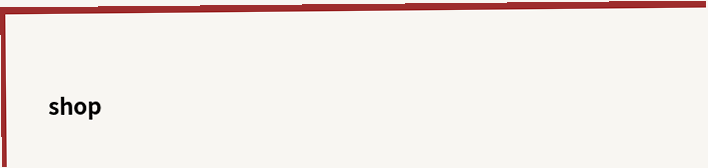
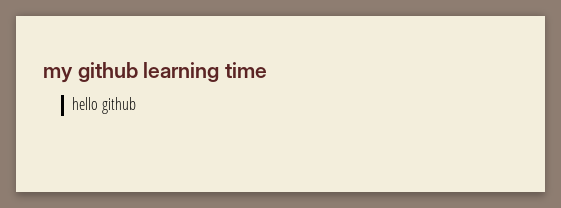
- shop
+ my github learning time
+ hello github

